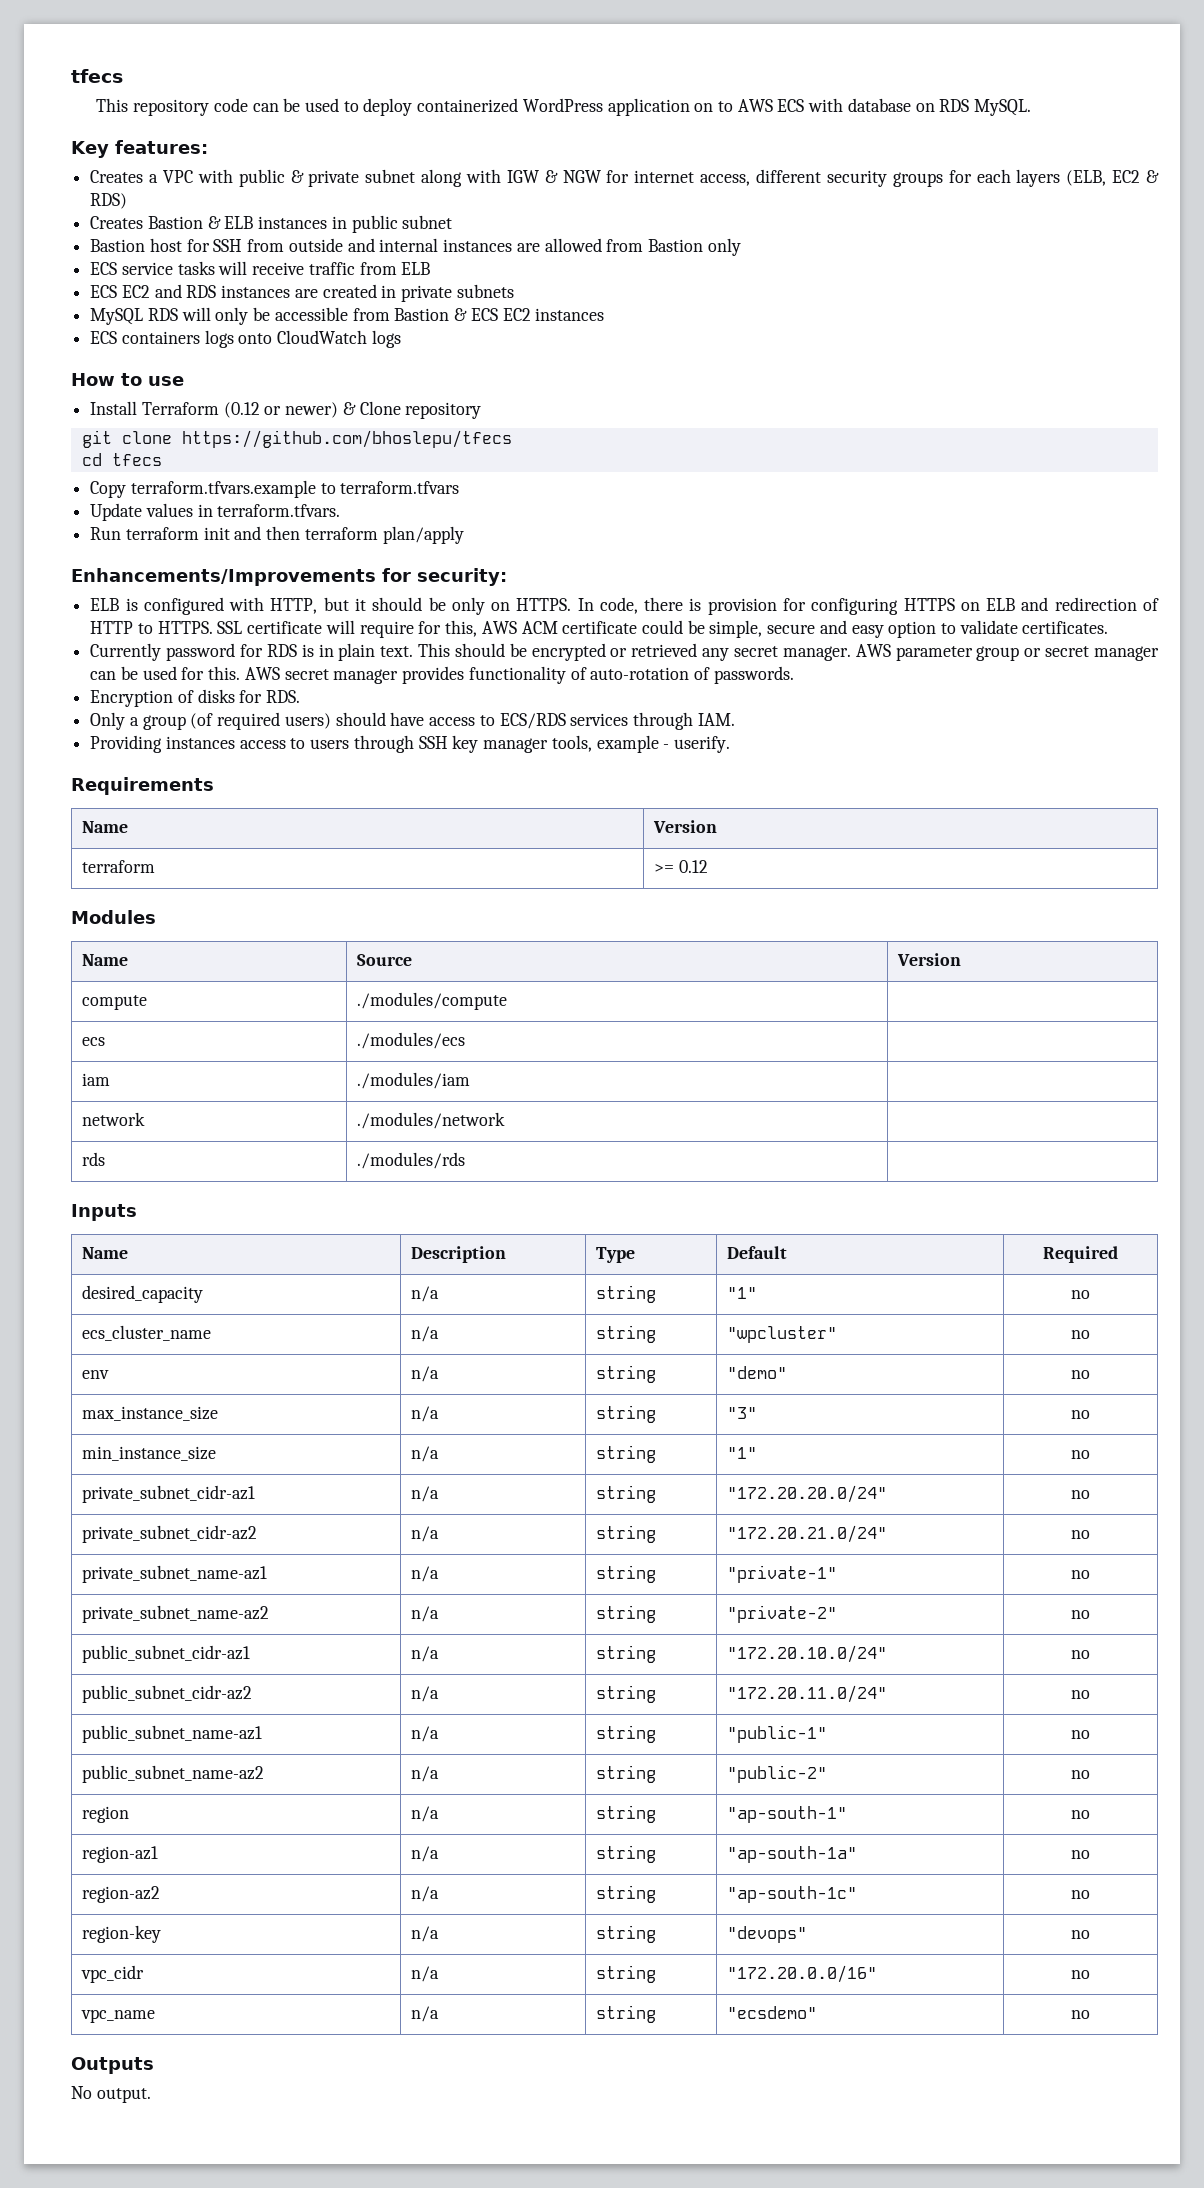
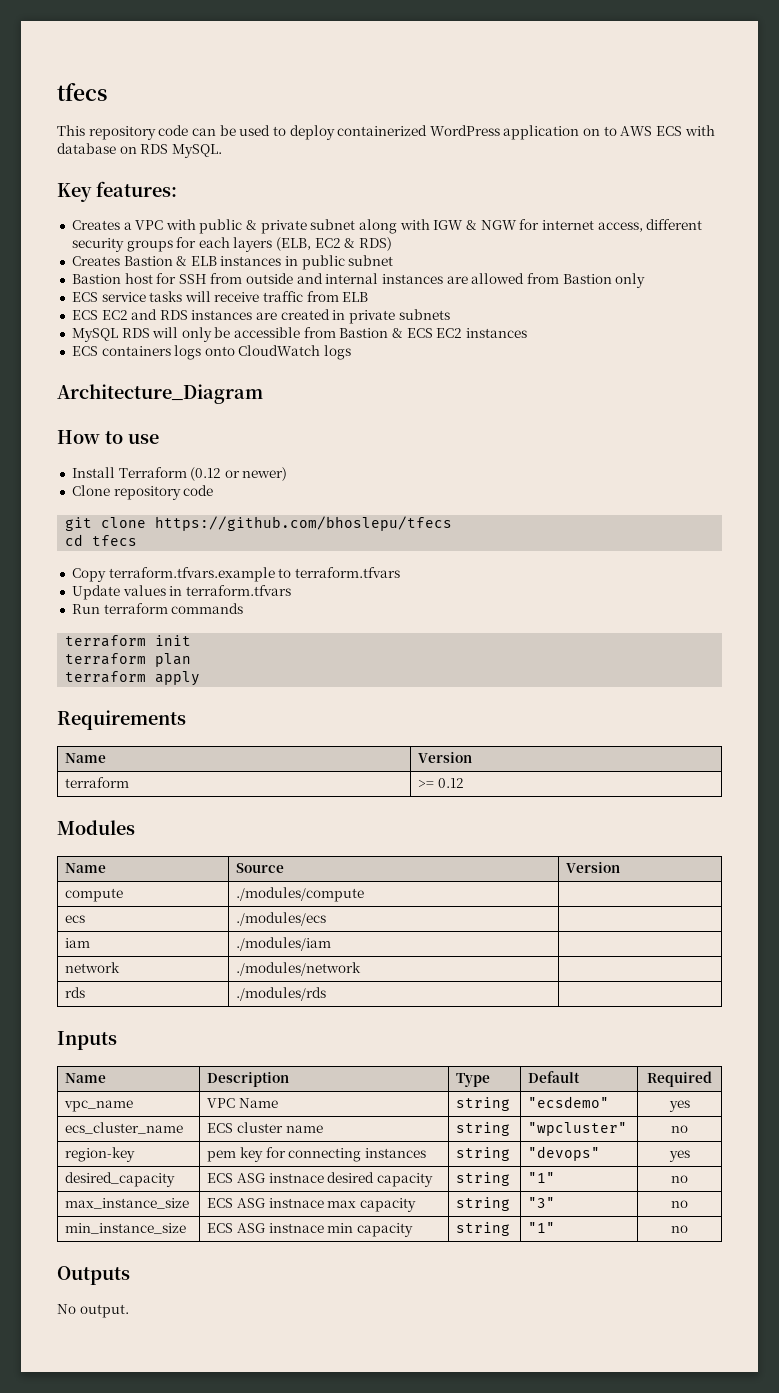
+ Architecture_Diagram
- Install Terraform (0.12 or newer) & Clone repository
+ Install Terraform (0.12 or newer)
+ Clone repository code
- Update values in terraform.tfvars.
+ Update values in terraform.tfvars
- Run terraform init and then terraform plan/apply
- Enhancements/Improvements for security:
- ELB is configured with HTTP, but it should be only on HTTPS. In code, there is provision for configuring HTTPS on ELB and redirection of HTTP to HTTPS. SSL certificate will require for this, AWS ACM certificate could be simple, secure and easy option to validate certificates.
- Currently password for RDS is in plain text. This should be encrypted or retrieved any secret manager. AWS parameter group or secret manager can be used for this. AWS secret manager provides functionality of auto-rotation of passwords.
- Encryption of disks for RDS.
- Only a group (of required users) should have access to ECS/RDS services through IAM.
- Providing instances access to users through SSH key manager tools, example - userify.
+ Run terraform commands
+ terraform init
+ terraform plan
+ terraform apply
- desired_capacity | n/a | string | "1" | no
- ecs_cluster_name | n/a | string | "wpcluster" | no
- env | n/a | string | "demo" | no
- max_instance_size | n/a | string | "3" | no
- min_instance_size | n/a | string | "1" | no
- private_subnet_cidr-az1 | n/a | string | "172.20.20.0/24" | no
- private_subnet_cidr-az2 | n/a | string | "172.20.21.0/24" | no
- private_subnet_name-az1 | n/a | string | "private-1" | no
- private_subnet_name-az2 | n/a | string | "private-2" | no
- public_subnet_cidr-az1 | n/a | string | "172.20.10.0/24" | no
- public_subnet_cidr-az2 | n/a | string | "172.20.11.0/24" | no
- public_subnet_name-az1 | n/a | string | "public-1" | no
- public_subnet_name-az2 | n/a | string | "public-2" | no
- region | n/a | string | "ap-south-1" | no
- region-az1 | n/a | string | "ap-south-1a" | no
- region-az2 | n/a | string | "ap-south-1c" | no
- region-key | n/a | string | "devops" | no
- vpc_cidr | n/a | string | "172.20.0.0/16" | no
- vpc_name | n/a | string | "ecsdemo" | no
+ vpc_name | VPC Name | string | "ecsdemo" | yes
+ ecs_cluster_name | ECS cluster name | string | "wpcluster" | no
+ region-key | pem key for connecting instances | string | "devops" | yes
+ desired_capacity | ECS ASG instnace desired capacity | string | "1" | no
+ max_instance_size | ECS ASG instnace max capacity | string | "3" | no
+ min_instance_size | ECS ASG instnace min capacity | string | "1" | no

